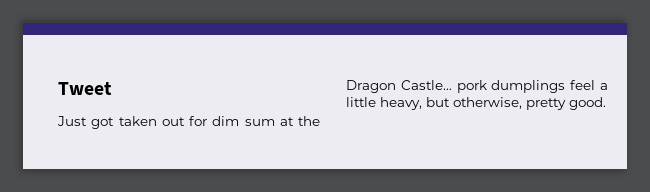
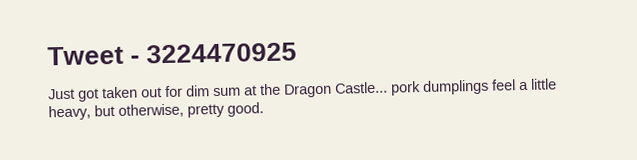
- Tweet
+ Tweet - 3224470925

